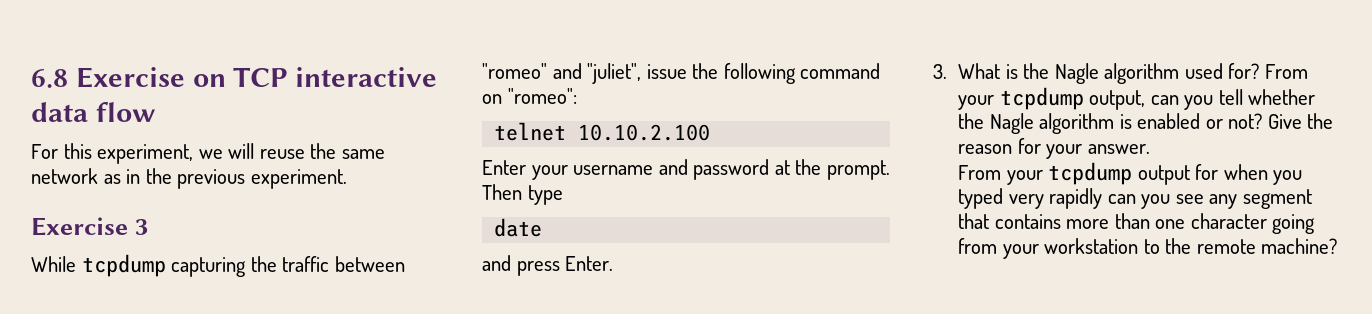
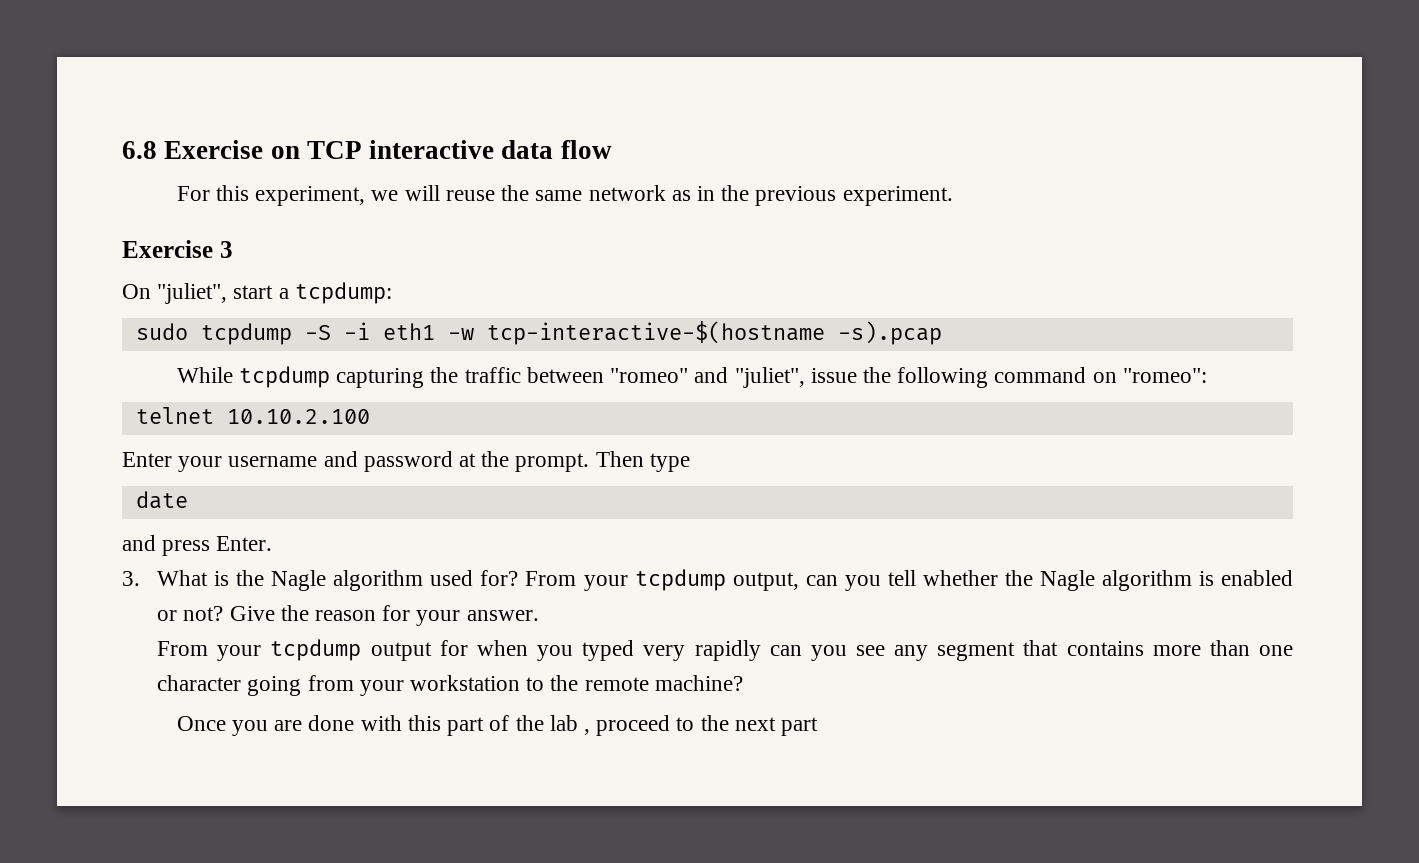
+ On "juliet", start a tcpdump:
+ sudo tcpdump -S -i eth1 -w tcp-interactive-$(hostname -s).pcap
+ Once you are done with this part of the lab , proceed to the next part

